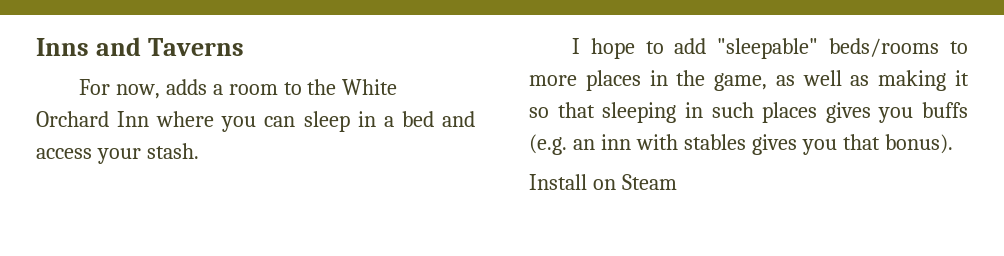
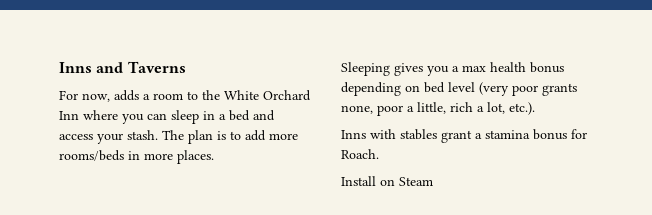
- For now, adds a room to the White Orchard Inn where you can sleep in a bed and access your stash.
- I hope to add "sleepable" beds/rooms to more places in the game, as well as making it so that sleeping in such places gives you buffs (e.g. an inn with stables gives you that bonus).
+ For now, adds a room to the White Orchard Inn where you can sleep in a bed and access your stash. The plan is to add more rooms/beds in more places.
+ Sleeping gives you a max health bonus depending on bed level (very poor grants none, poor a little, rich a lot, etc.).
+ Inns with stables grant a stamina bonus for Roach.

